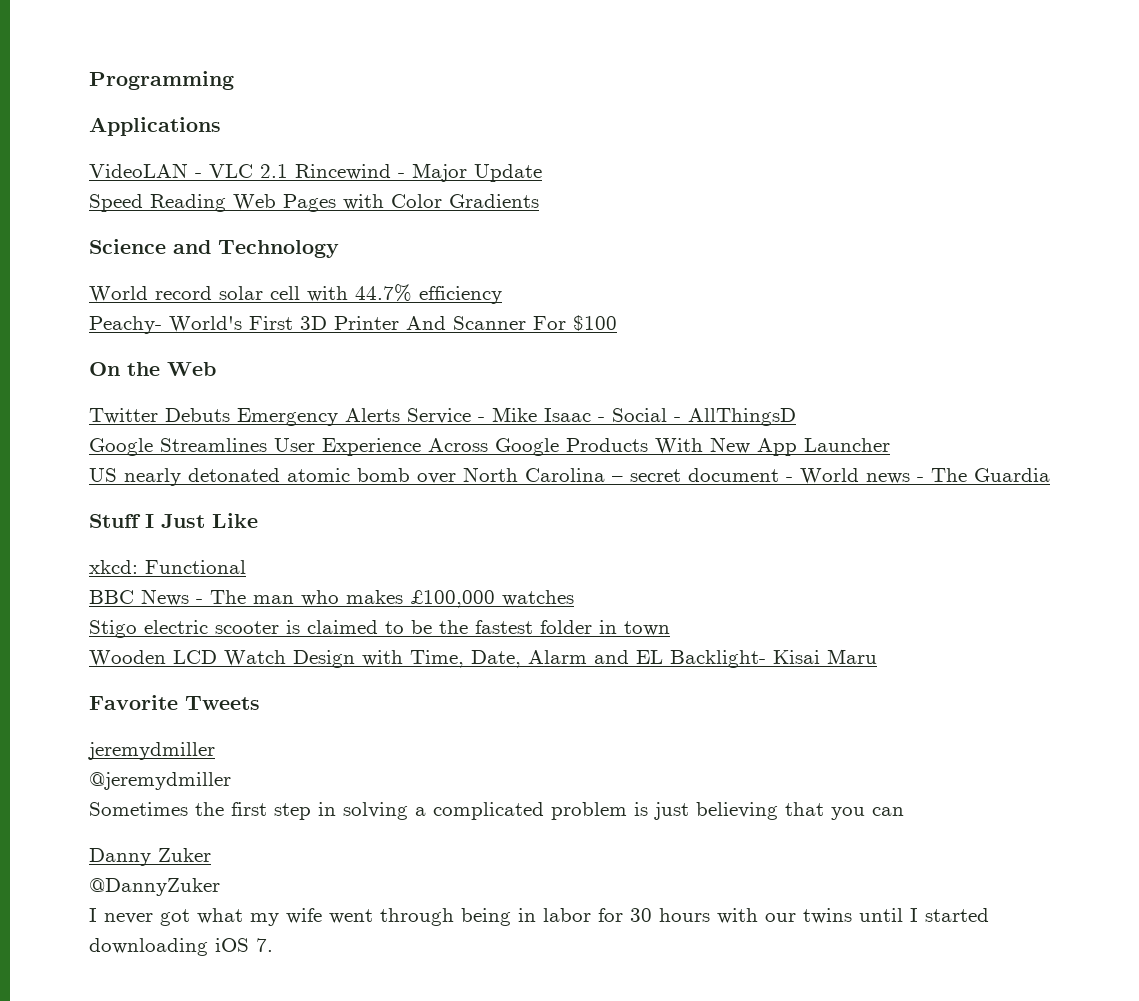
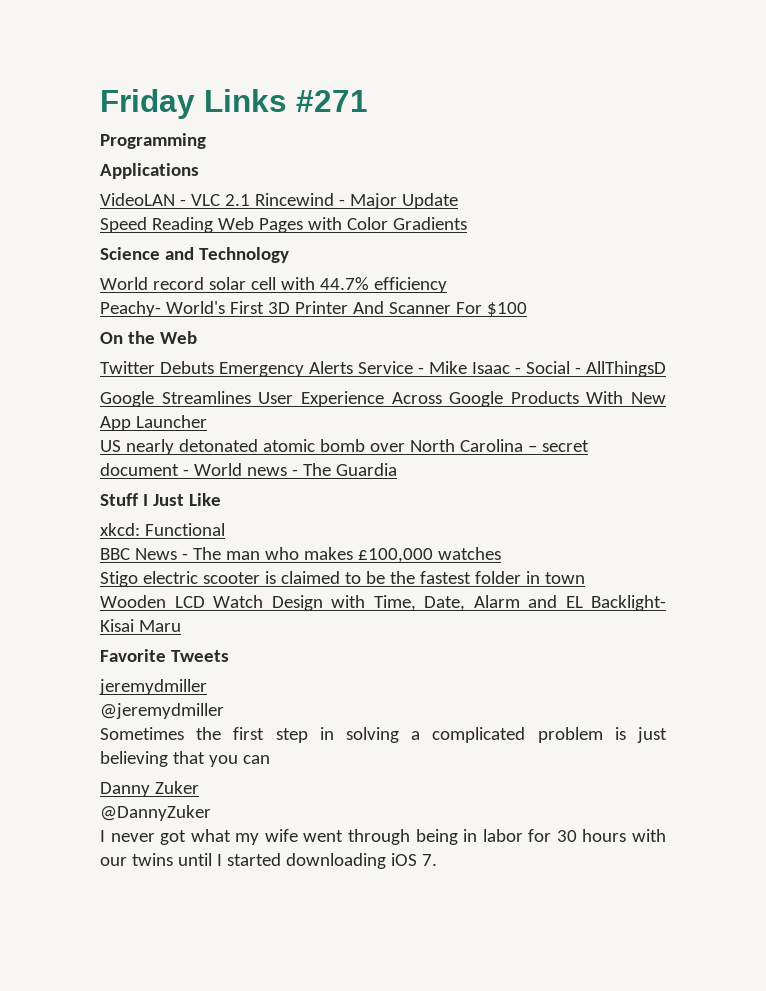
+ Friday Links #271

